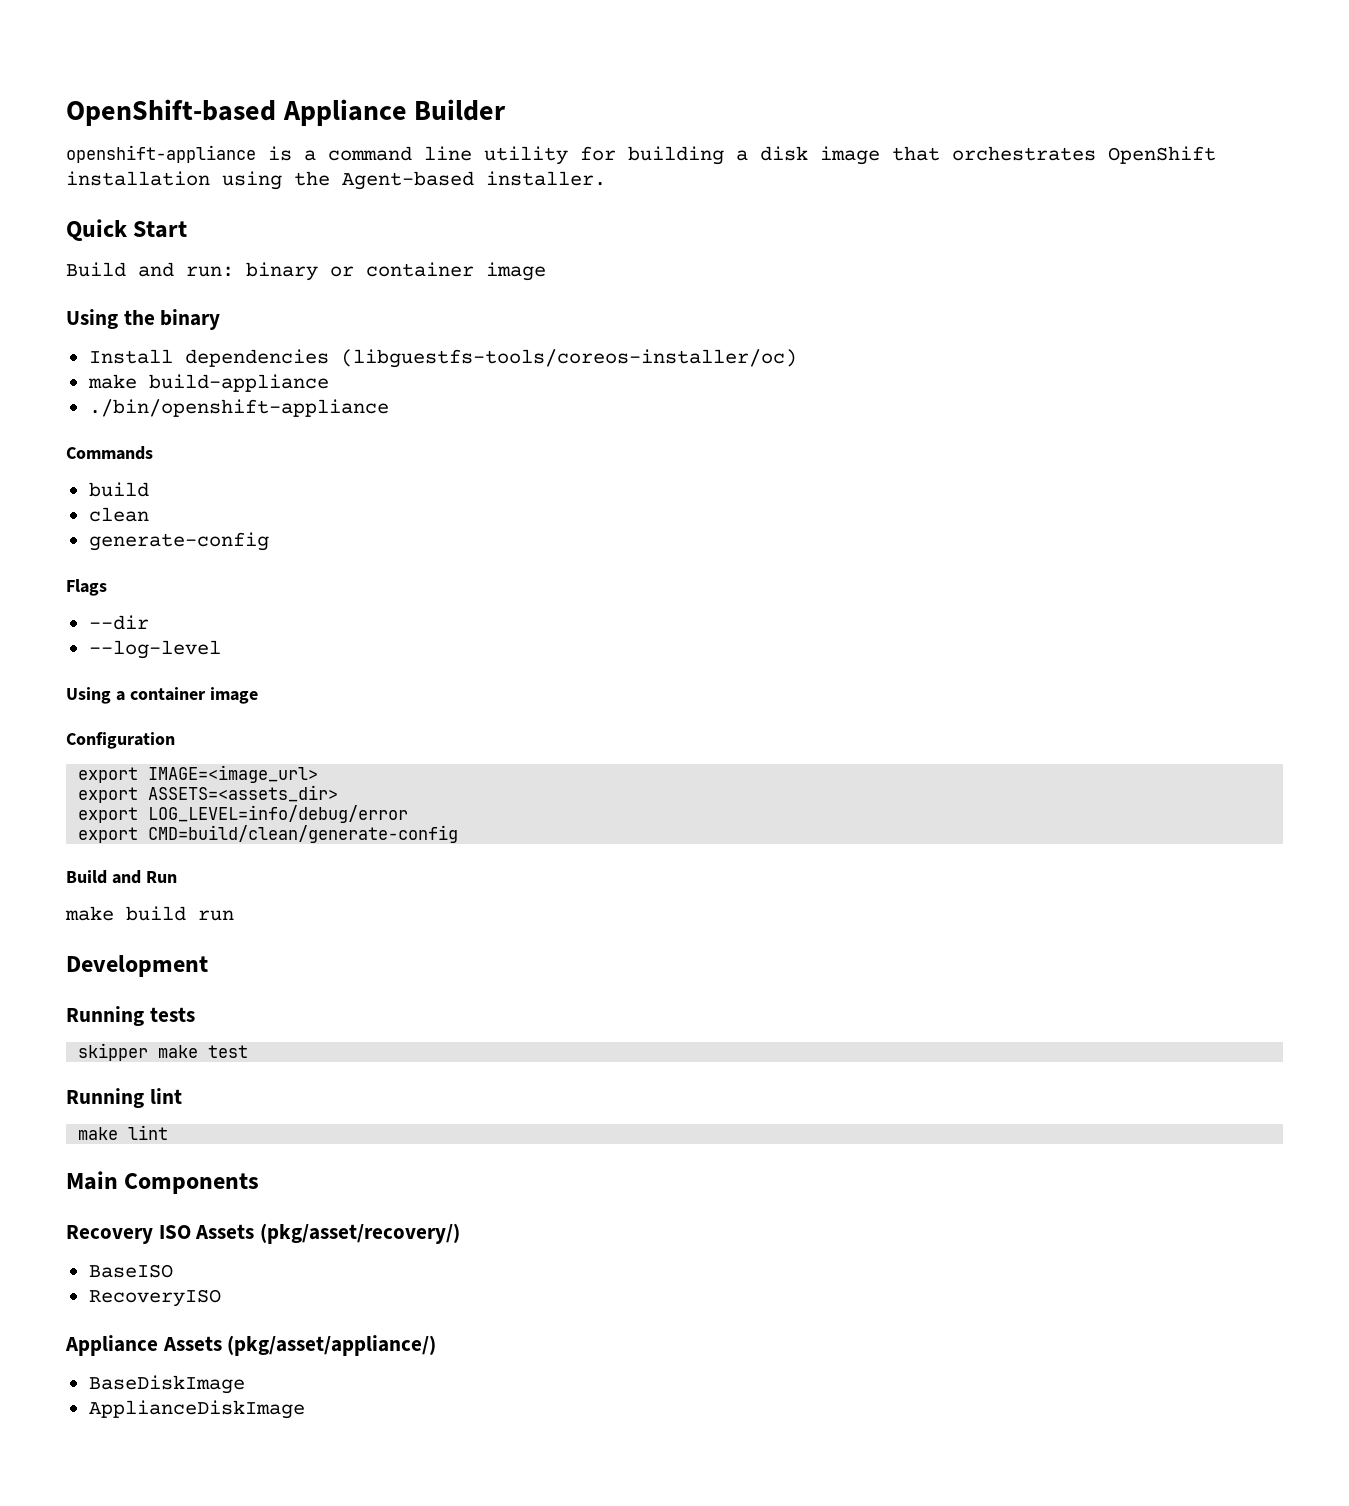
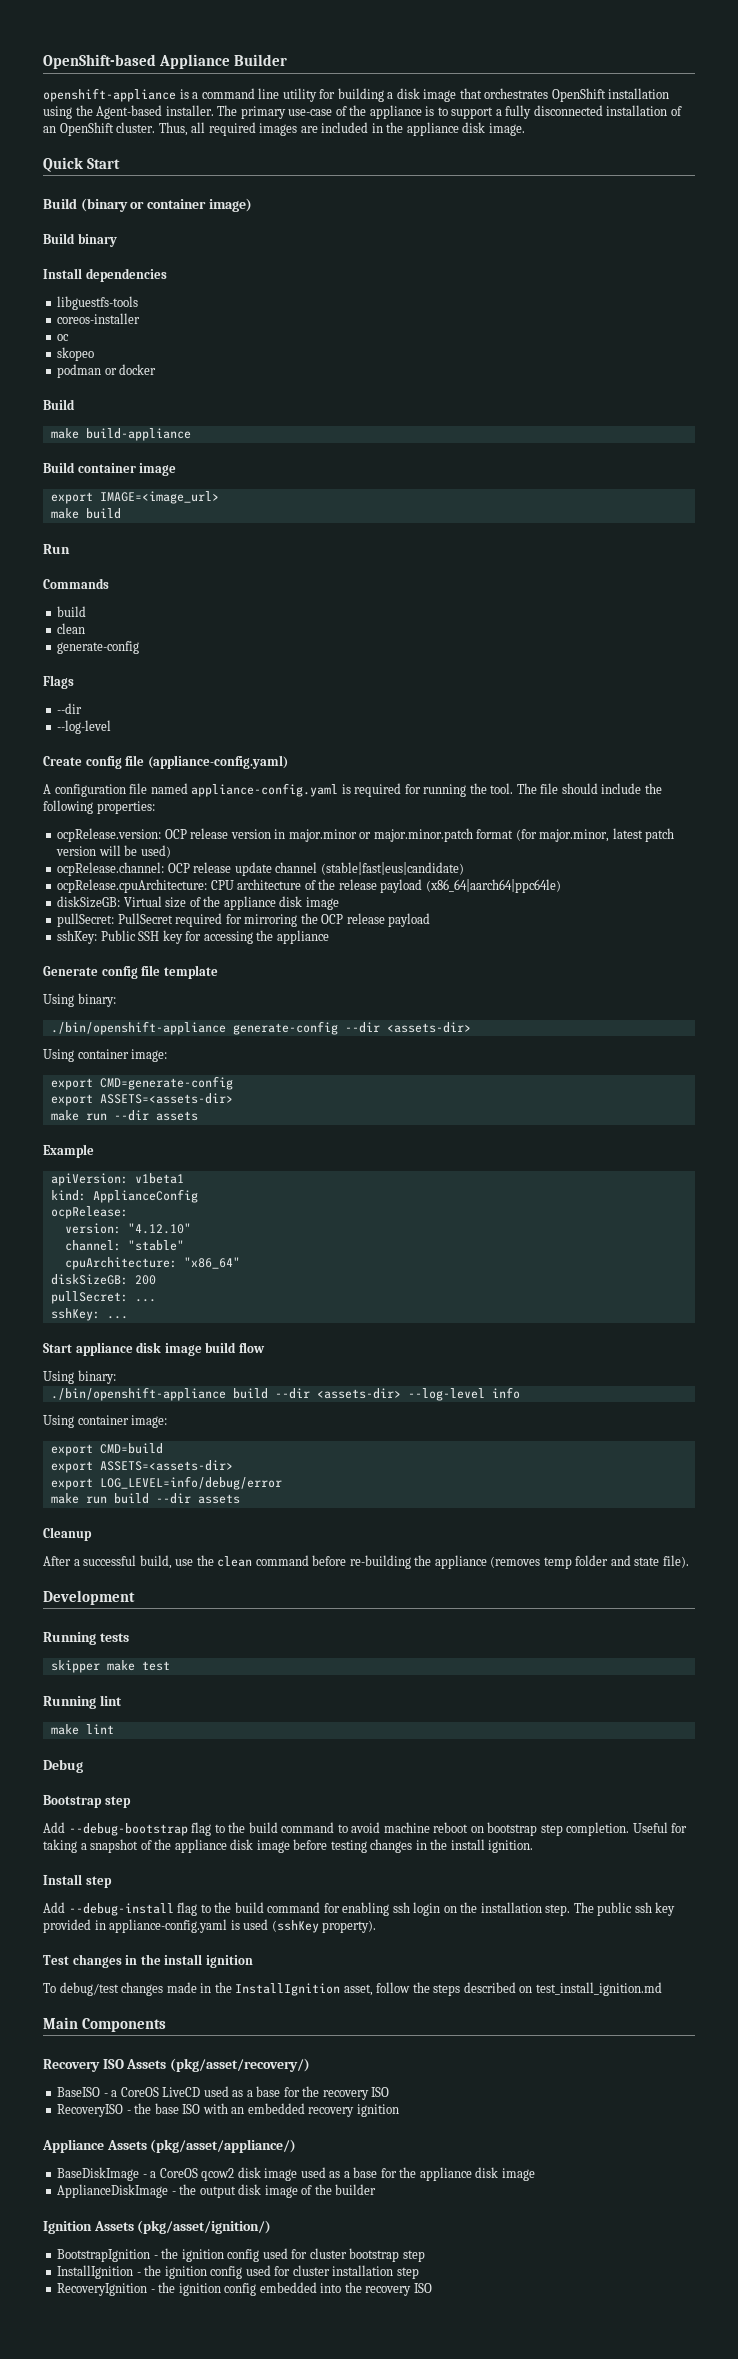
- openshift-appliance is a command line utility for building a disk image that orchestrates OpenShift installation using the Agent-based installer.
+ openshift-appliance is a command line utility for building a disk image that orchestrates OpenShift installation using the Agent-based installer. The primary use-case of the appliance is to support a fully disconnected installation of an OpenShift cluster. Thus, all required images are included in the appliance disk image.
  Quick Start
- Build and run: binary or container image
- Using the binary
- Install dependencies (libguestfs-tools/coreos-installer/oc)
+ Build (binary or container image)
+ Build binary
+ Install dependencies
+ libguestfs-tools
+ coreos-installer
+ oc
+ skopeo
+ podman or docker
+ Build
  make build-appliance
- ./bin/openshift-appliance
+ Build container image
+ export IMAGE=<image_url>
+ make build
+ Run
- Using a container image
- Configuration
- export IMAGE=<image_url>
- export ASSETS=<assets_dir>
+ Create config file (appliance-config.yaml)
+ A configuration file named appliance-config.yaml is required for running the tool. The file should include the following properties:
+ ocpRelease.version: OCP release version in major.minor or major.minor.patch format (for major.minor, latest patch version will be used)
+ ocpRelease.channel: OCP release update channel (stable|fast|eus|candidate)
+ ocpRelease.cpuArchitecture: CPU architecture of the release payload (x86_64|aarch64|ppc64le)
+ diskSizeGB: Virtual size of the appliance disk image
+ pullSecret: PullSecret required for mirroring the OCP release payload
+ sshKey: Public SSH key for accessing the appliance
+ Generate config file template
+ Using binary:
+ ./bin/openshift-appliance generate-config --dir <assets-dir>
+ Using container image:
+ export CMD=generate-config
+ export ASSETS=<assets-dir>
+ make run --dir assets
+ Example
+ apiVersion: v1beta1
+ kind: ApplianceConfig
+ ocpRelease:
+ version: "4.12.10"
+ channel: "stable"
+ cpuArchitecture: "x86_64"
+ diskSizeGB: 200
+ pullSecret: ...
+ sshKey: ...
+ Start appliance disk image build flow
+ Using binary:
+ ./bin/openshift-appliance build --dir <assets-dir> --log-level info
+ Using container image:
+ export CMD=build
+ export ASSETS=<assets-dir>
  export LOG_LEVEL=info/debug/error
- export CMD=build/clean/generate-config
- Build and Run
- make build run
+ make run build --dir assets
+ Cleanup
+ After a successful build, use the clean command before re-building the appliance (removes temp folder and state file).
+ Debug
+ Bootstrap step
+ Add --debug-bootstrap flag to the build command to avoid machine reboot on bootstrap step completion. Useful for taking a snapshot of the appliance disk image before testing changes in the install ignition.
+ Install step
+ Add --debug-install flag to the build command for enabling ssh login on the installation step. The public ssh key provided in appliance-config.yaml is used (sshKey property).
+ Test changes in the install ignition
+ To debug/test changes made in the InstallIgnition asset, follow the steps described on test_install_ignition.md
- BaseISO
- RecoveryISO
+ BaseISO - a CoreOS LiveCD used as a base for the recovery ISO
+ RecoveryISO - the base ISO with an embedded recovery ignition
  Appliance Assets (pkg/asset/appliance/)
- BaseDiskImage
- ApplianceDiskImage
+ BaseDiskImage - a CoreOS qcow2 disk image used as a base for the appliance disk image
+ ApplianceDiskImage - the output disk image of the builder
+ Ignition Assets (pkg/asset/ignition/)
+ BootstrapIgnition - the ignition config used for cluster bootstrap step
+ InstallIgnition - the ignition config used for cluster installation step
+ RecoveryIgnition - the ignition config embedded into the recovery ISO

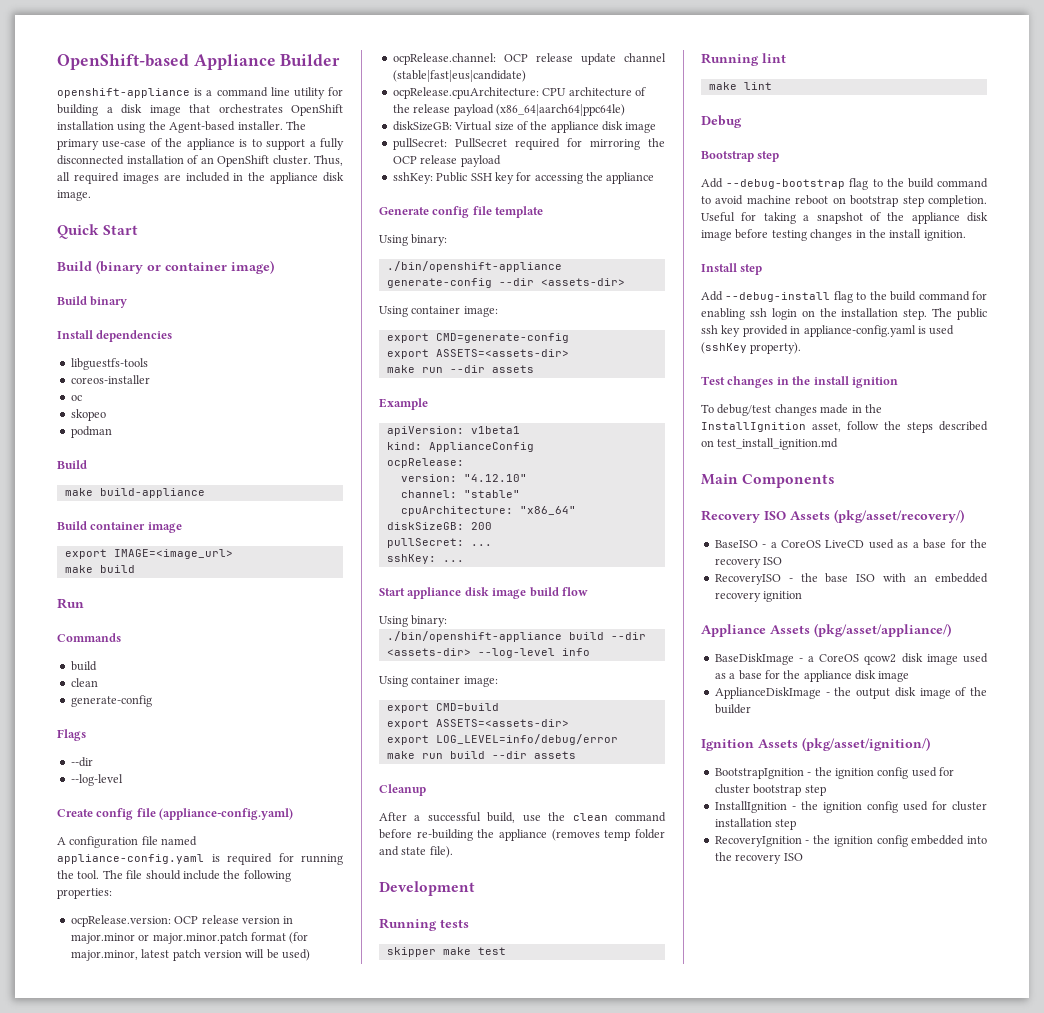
- podman or docker
+ podman

